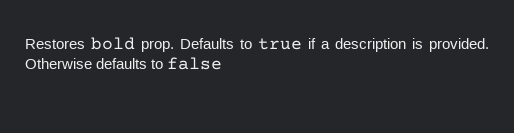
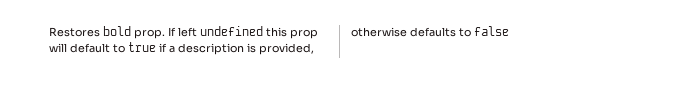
- Defaults to true if a description is provided. Otherwise defaults to false
+ If left undefined this prop will default to true if a description is provided, otherwise defaults to false

